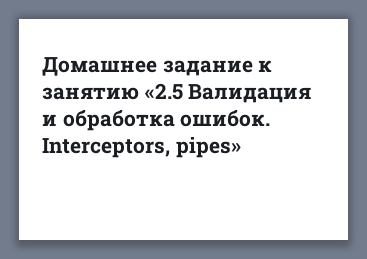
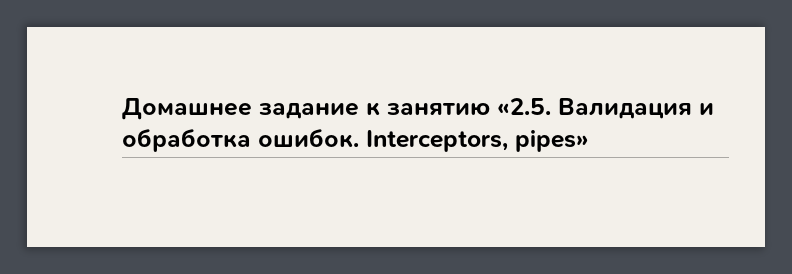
- Домашнее задание к занятию «2.5 Валидация и обработка ошибок.
+ Домашнее задание к занятию «2.5. Валидация и обработка ошибок.

